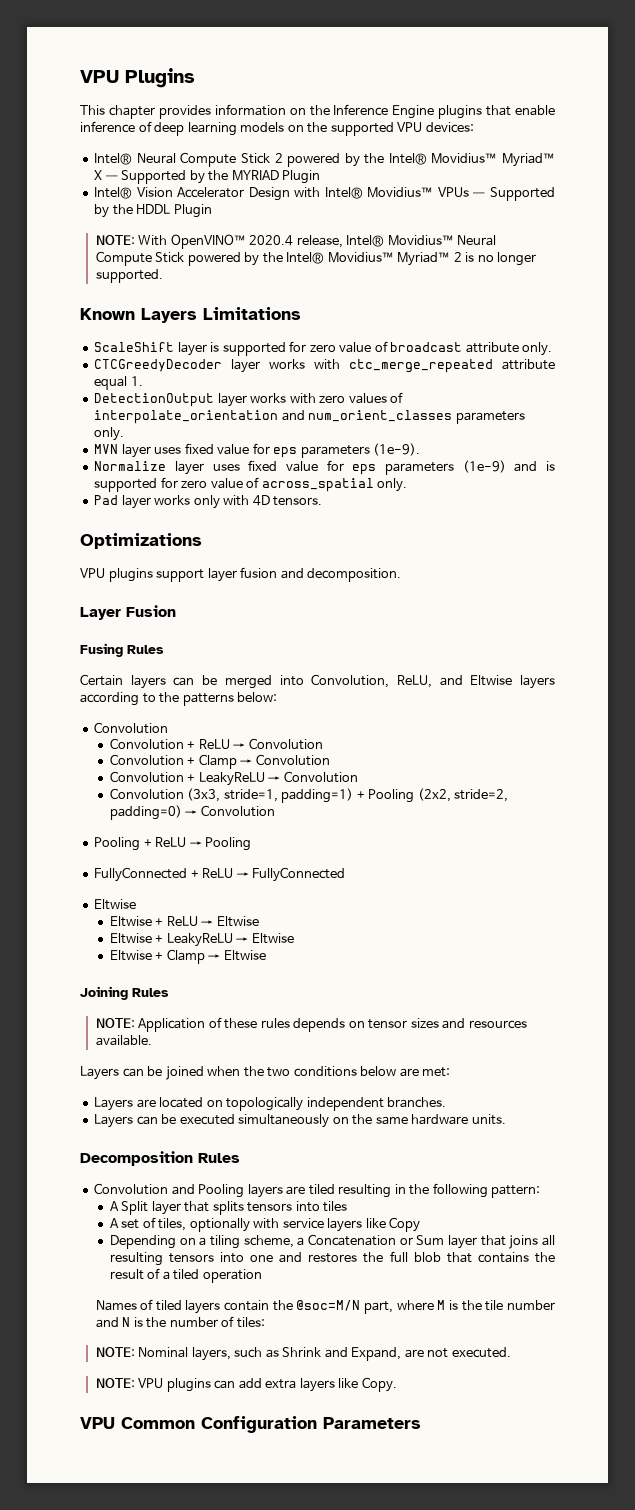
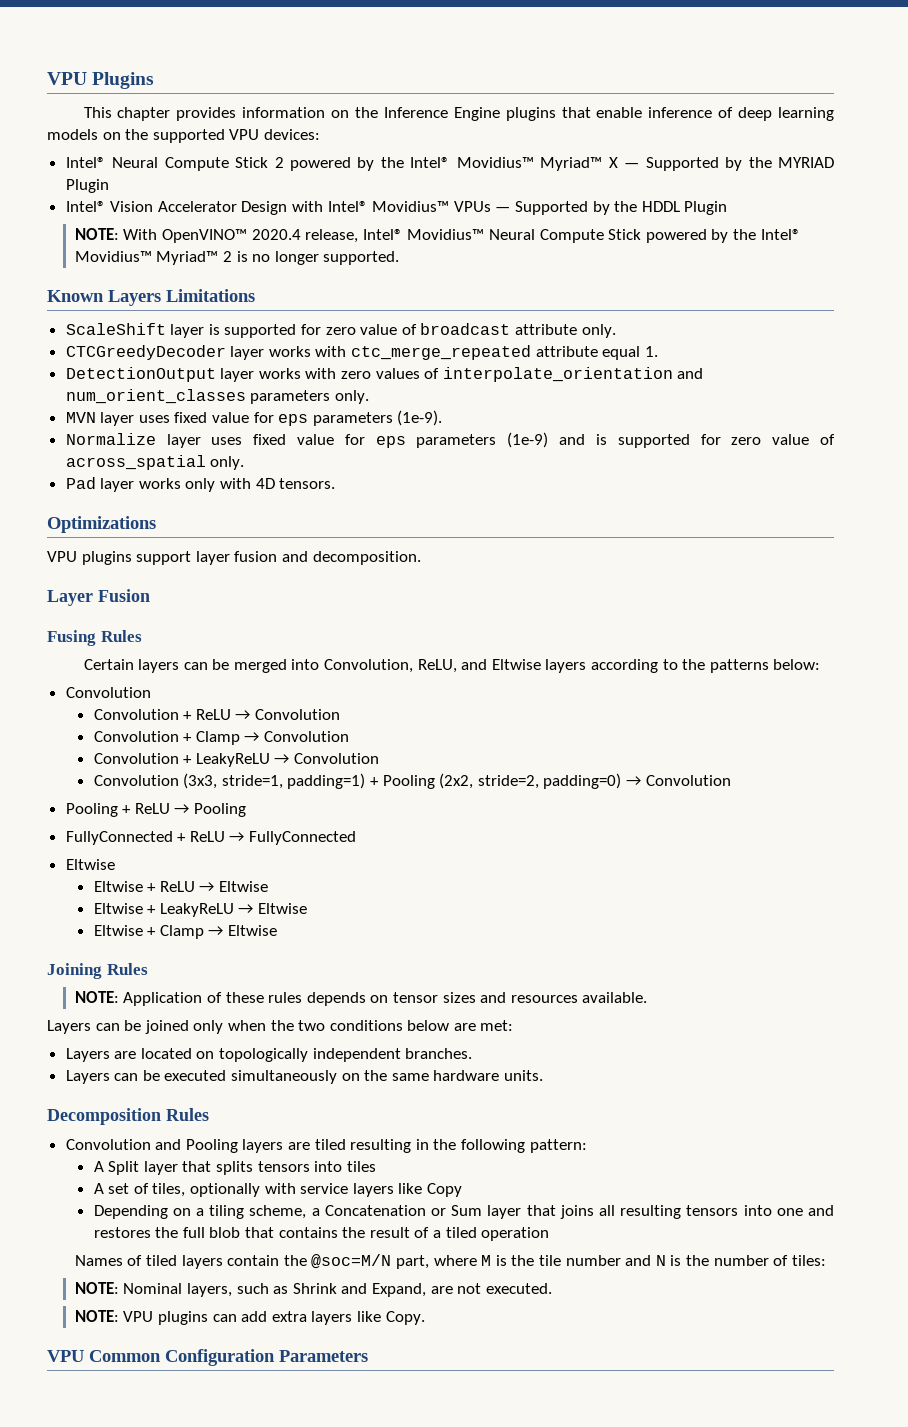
- Layers can be joined when the two conditions below are met:
+ Layers can be joined only when the two conditions below are met:

